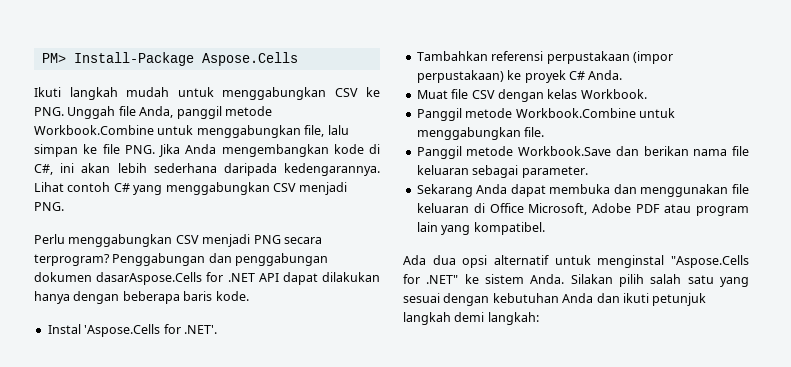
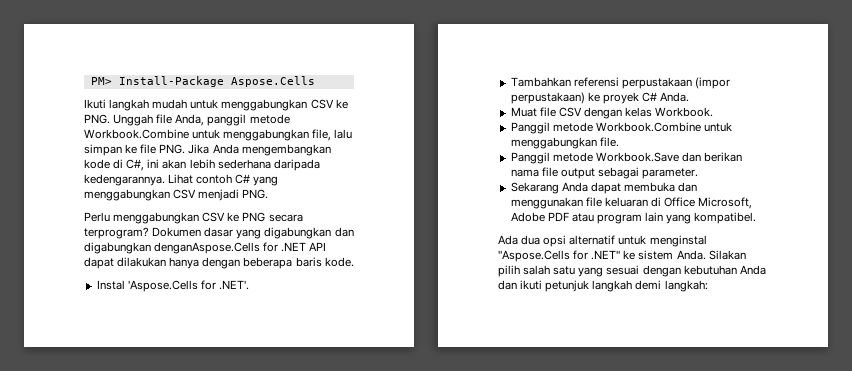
- Perlu menggabungkan CSV menjadi PNG secara terprogram?
+ Perlu menggabungkan CSV ke PNG secara terprogram?
- Penggabungan dan penggabungan dokumen dasarAspose.Cells for .NET API dapat dilakukan hanya dengan beberapa baris kode.
+ Dokumen dasar yang digabungkan dan digabungkan denganAspose.Cells for .NET API dapat dilakukan hanya dengan beberapa baris kode.
- Panggil metode Workbook.Save dan berikan nama file keluaran sebagai parameter.
+ Panggil metode Workbook.Save dan berikan nama file output sebagai parameter.

